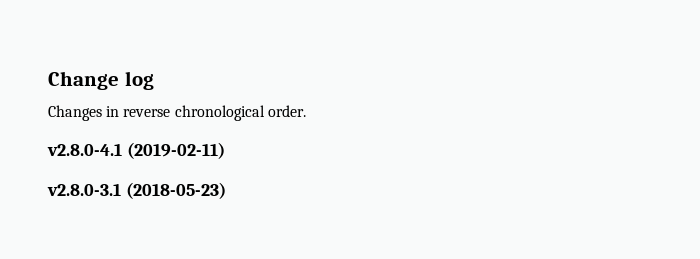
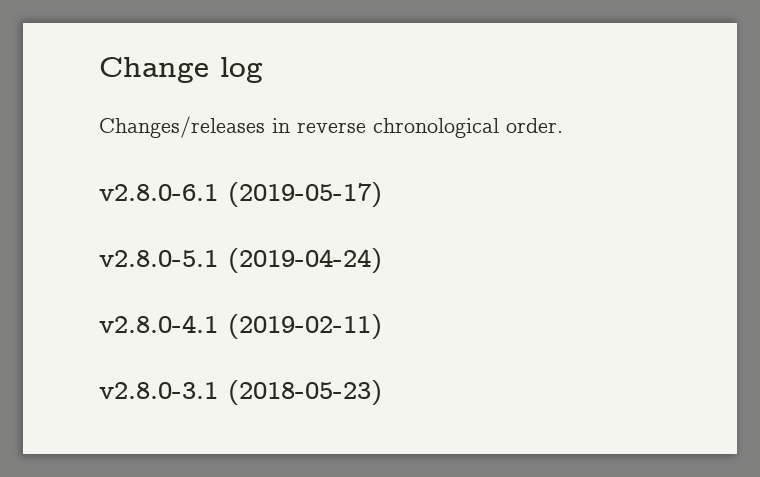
- Changes in reverse chronological order.
+ Changes/releases in reverse chronological order.
+ v2.8.0-6.1 (2019-05-17)
+ v2.8.0-5.1 (2019-04-24)

